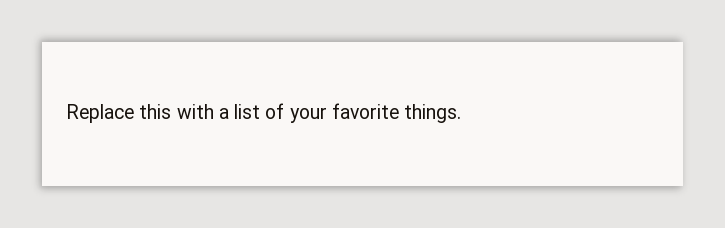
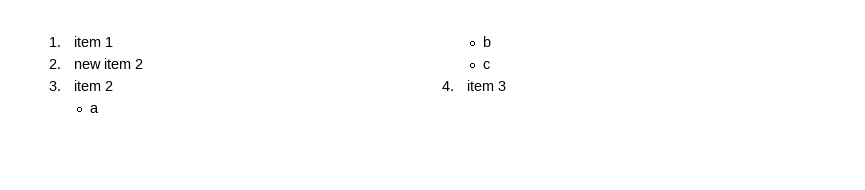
- Replace this with a list of your favorite things.
+ 1. item 1
+ 2. new item 2
+ 3. item 2
+ a
+ b
+ c
+ 4. item 3

